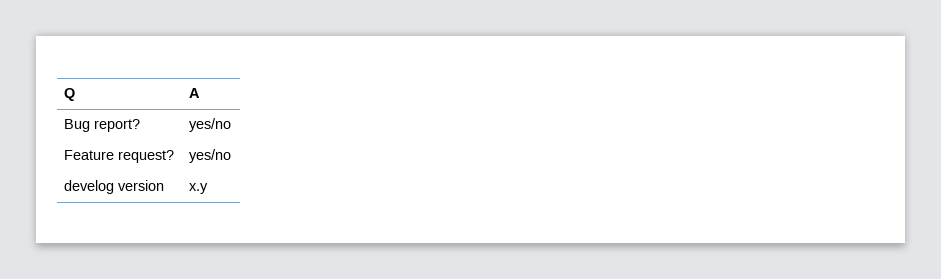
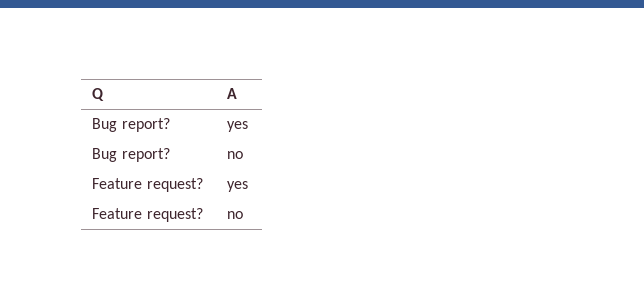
- Bug report? | yes/no
- Feature request? | yes/no
- develog version | x.y
+ Bug report? | yes
+ Bug report? | no
+ Feature request? | yes
+ Feature request? | no

